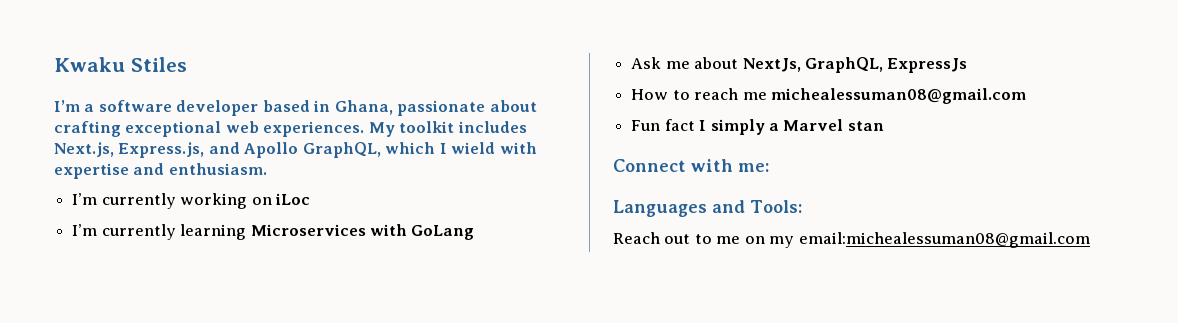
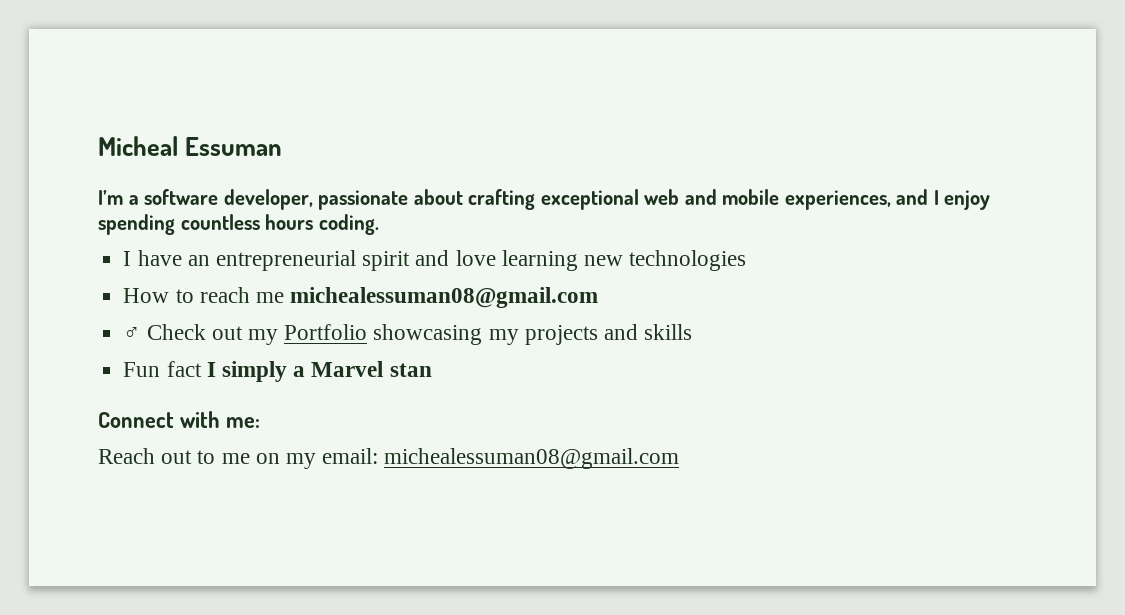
- Kwaku Stiles
+ Micheal Essuman
- I’m a software developer based in Ghana, passionate about crafting exceptional web experiences. My toolkit includes Next.js, Express.js, and Apollo GraphQL, which I wield with expertise and enthusiasm.
- I’m currently working on iLoc
- I’m currently learning Microservices with GoLang
- Ask me about NextJs, GraphQL, ExpressJs
+ I’m a software developer, passionate about crafting exceptional web and mobile experiences, and I enjoy spending countless hours coding.
+ I have an entrepreneurial spirit and love learning new technologies
+ ♂ Check out my Portfolio showcasing my projects and skills
- Languages and Tools:
- Reach out to me on my email:michealessuman08@gmail.com
+ Reach out to me on my email: michealessuman08@gmail.com

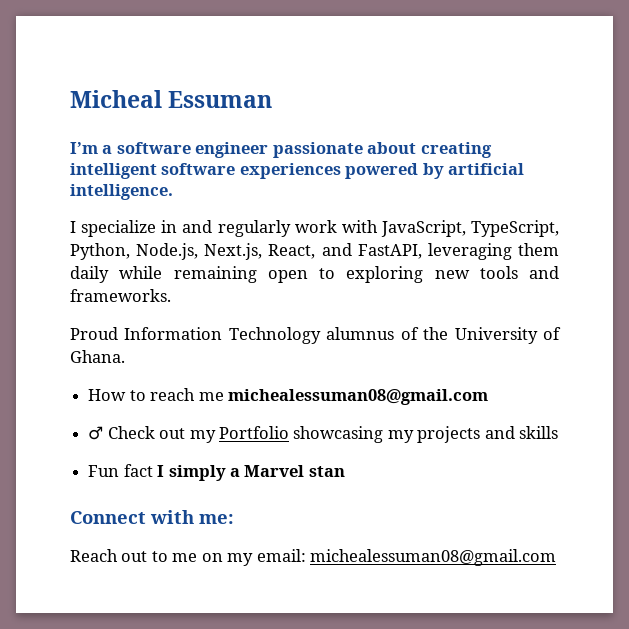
- I’m a software developer, passionate about crafting exceptional web and mobile experiences, and I enjoy spending countless hours coding.
- I have an entrepreneurial spirit and love learning new technologies
+ I’m a software engineer passionate about creating intelligent software experiences powered by artificial intelligence.
+ I specialize in and regularly work with JavaScript, TypeScript, Python, Node.js, Next.js, React, and FastAPI, leveraging them daily while remaining open to exploring new tools and frameworks.
+ Proud Information Technology alumnus of the University of Ghana.

